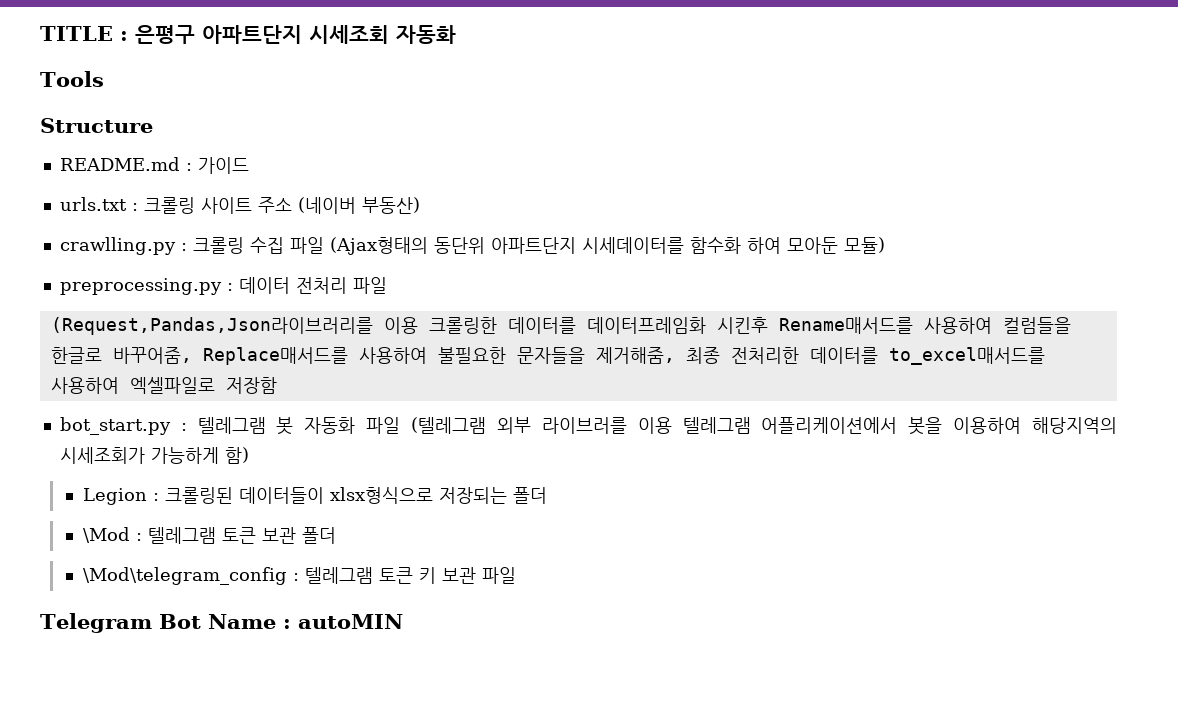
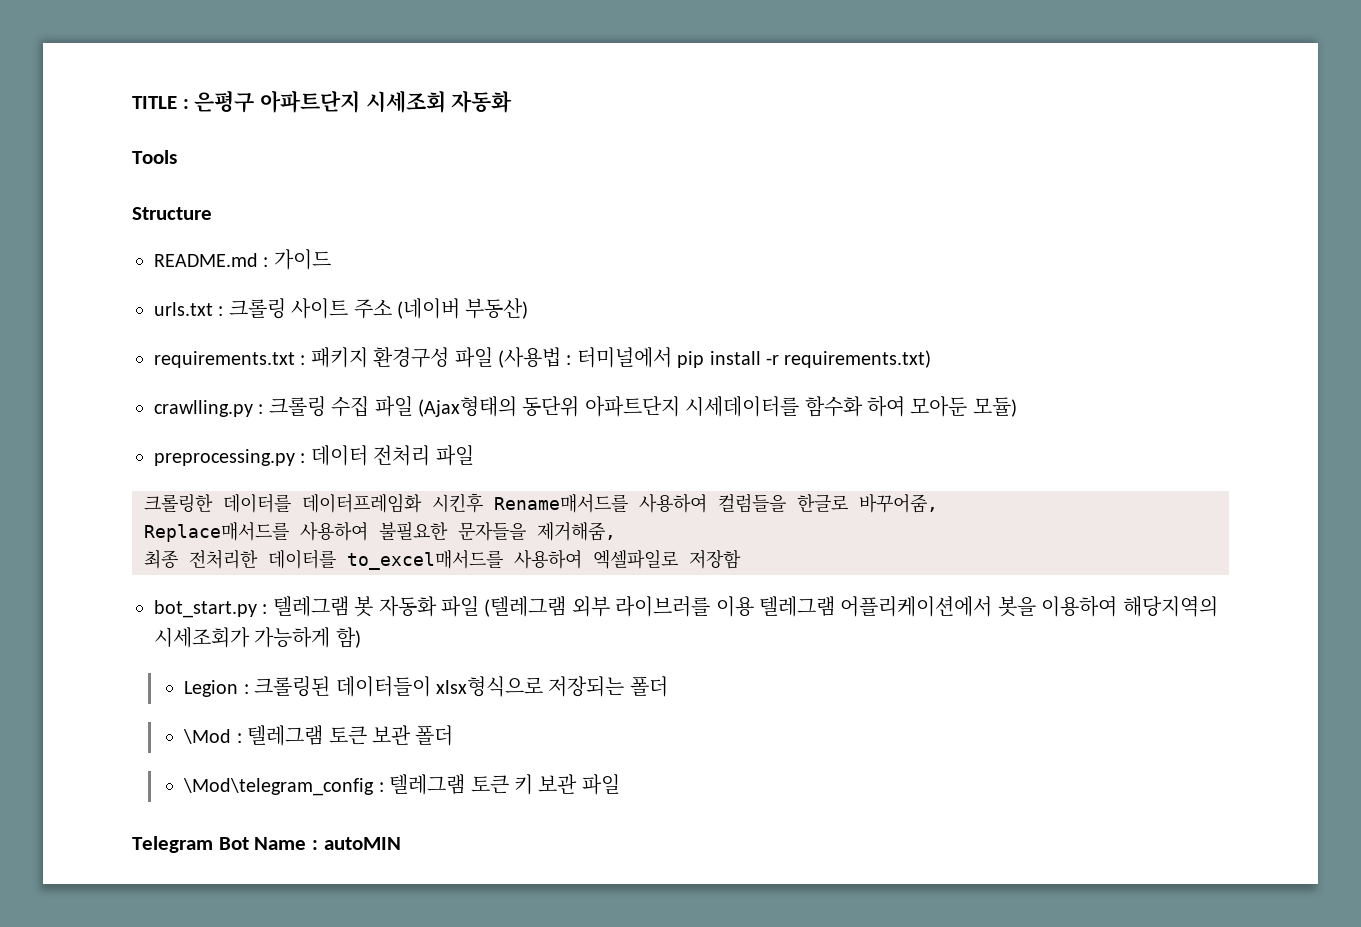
+ requirements.txt : 패키지 환경구성 파일 (사용법 : 터미널에서 pip install -r requirements.txt)
- (Request,Pandas,Json라이브러리를 이용 크롤링한 데이터를 데이터프레임화 시킨후 Rename매서드를 사용하여 컬럼들을 한글로 바꾸어줌, Replace매서드를 사용하여 불필요한 문자들을 제거해줌, 최종 전처리한 데이터를 to_excel매서드를 사용하여 엑셀파일로 저장함
+ 크롤링한 데이터를 데이터프레임화 시킨후 Rename매서드를 사용하여 컬럼들을 한글로 바꾸어줌,
+ Replace매서드를 사용하여 불필요한 문자들을 제거해줌,
+ 최종 전처리한 데이터를 to_excel매서드를 사용하여 엑셀파일로 저장함

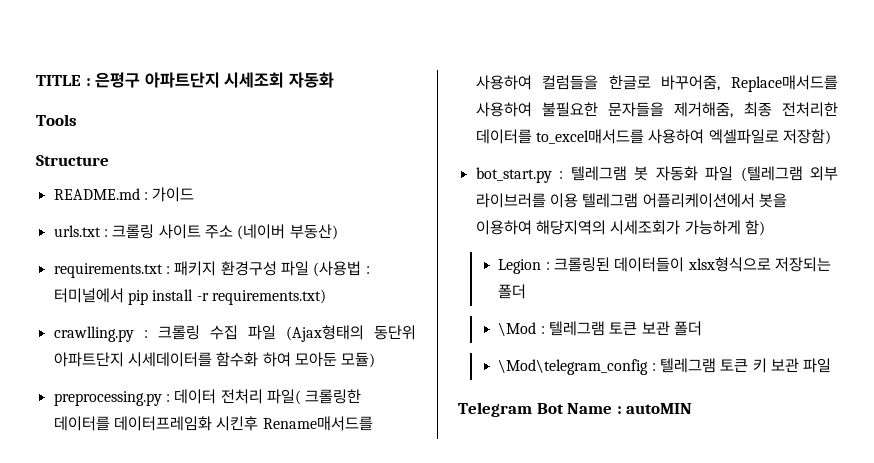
- preprocessing.py : 데이터 전처리 파일
- 크롤링한 데이터를 데이터프레임화 시킨후 Rename매서드를 사용하여 컬럼들을 한글로 바꾸어줌,
- Replace매서드를 사용하여 불필요한 문자들을 제거해줌,
- 최종 전처리한 데이터를 to_excel매서드를 사용하여 엑셀파일로 저장함
+ preprocessing.py : 데이터 전처리 파일( 크롤링한 데이터를 데이터프레임화 시킨후 Rename매서드를 사용하여 컬럼들을 한글로 바꾸어줌, Replace매서드를 사용하여 불필요한 문자들을 제거해줌, 최종 전처리한 데이터를 to_excel매서드를 사용하여 엑셀파일로 저장함)

